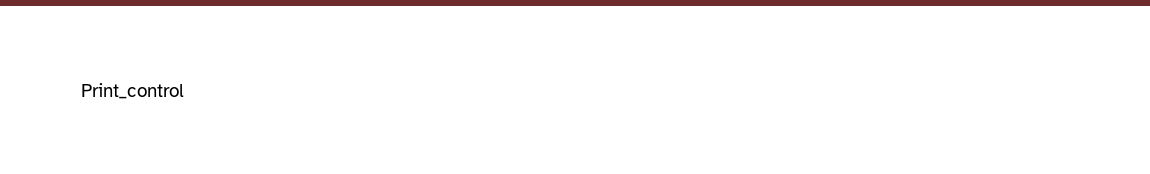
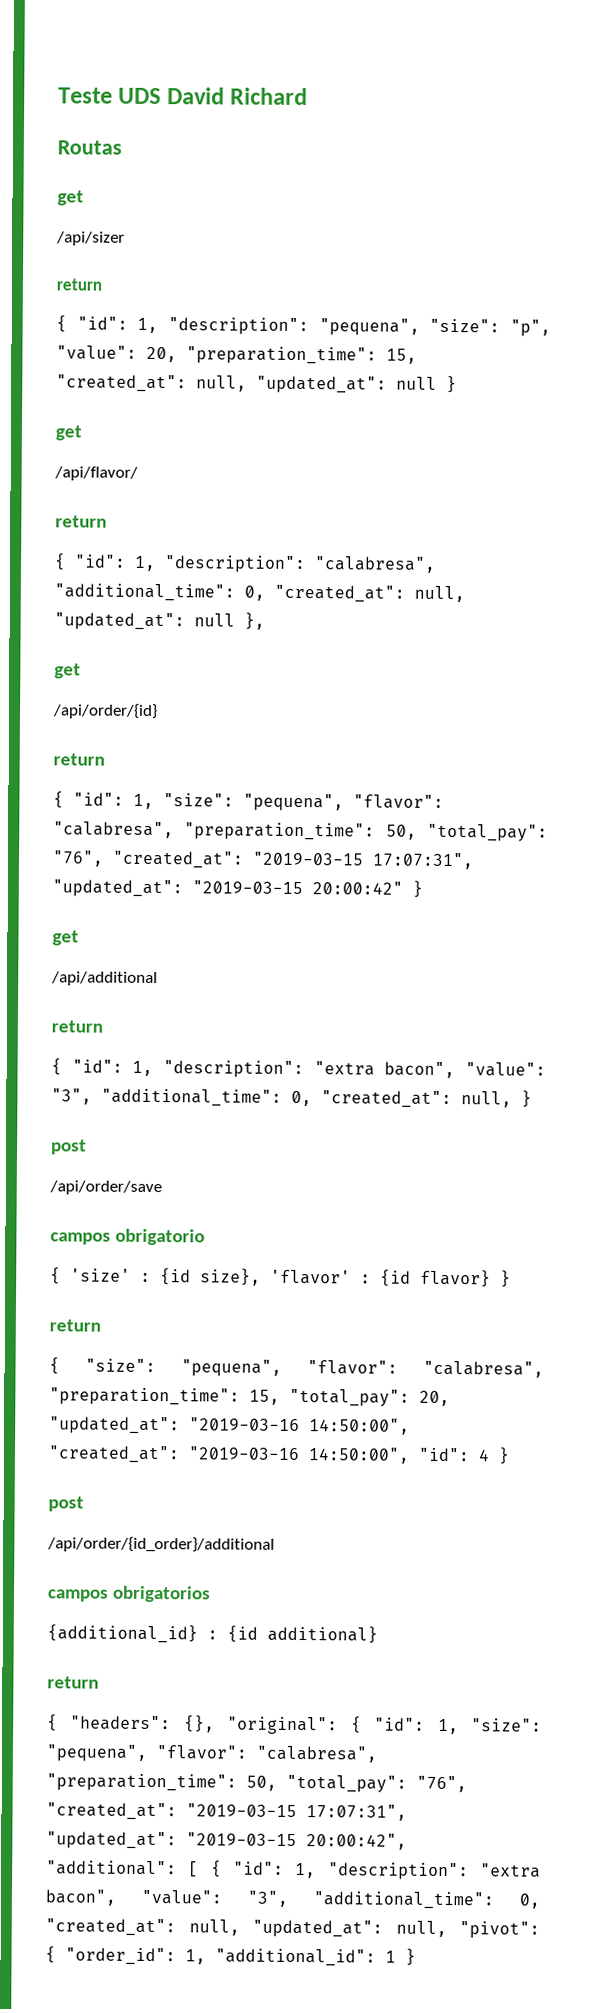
- Print_control
+ Teste UDS David Richard
+ Routas
+ get
+ /api/sizer
+ return
+ { "id": 1, "description": "pequena", "size": "p", "value": 20, "preparation_time": 15, "created_at": null, "updated_at": null }
+ get
+ /api/flavor/
+ return
+ { "id": 1, "description": "calabresa", "additional_time": 0, "created_at": null, "updated_at": null },
+ get
+ /api/order/{id}
+ return
+ { "id": 1, "size": "pequena", "flavor": "calabresa", "preparation_time": 50, "total_pay": "76", "created_at": "2019-03-15 17:07:31", "updated_at": "2019-03-15 20:00:42" }
+ get
+ /api/additional
+ return
+ { "id": 1, "description": "extra bacon", "value": "3", "additional_time": 0, "created_at": null, }
+ post
+ /api/order/save
+ campos obrigatorio
+ { 'size' : {id size}, 'flavor' : {id flavor} }
+ return
+ { "size": "pequena", "flavor": "calabresa", "preparation_time": 15, "total_pay": 20, "updated_at": "2019-03-16 14:50:00", "created_at": "2019-03-16 14:50:00", "id": 4 }
+ post
+ /api/order/{id_order}/additional
+ campos obrigatorios
+ {additional_id} : {id additional}
+ return
+ { "headers": {}, "original": { "id": 1, "size": "pequena", "flavor": "calabresa", "preparation_time": 50, "total_pay": "76", "created_at": "2019-03-15 17:07:31", "updated_at": "2019-03-15 20:00:42", "additional": [ { "id": 1, "description": "extra bacon", "value": "3", "additional_time": 0, "created_at": null, "updated_at": null, "pivot": { "order_id": 1, "additional_id": 1 }

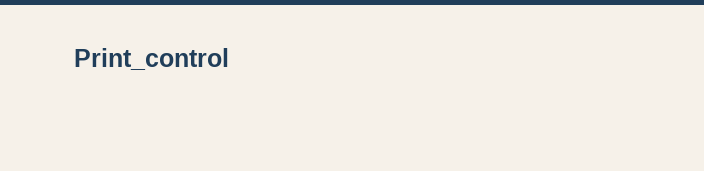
- Teste UDS David Richard
- Routas
- get
- /api/sizer
- return
- { "id": 1, "description": "pequena", "size": "p", "value": 20, "preparation_time": 15, "created_at": null, "updated_at": null }
- get
- /api/flavor/
- return
- { "id": 1, "description": "calabresa", "additional_time": 0, "created_at": null, "updated_at": null },
- get
- /api/order/{id}
- return
- { "id": 1, "size": "pequena", "flavor": "calabresa", "preparation_time": 50, "total_pay": "76", "created_at": "2019-03-15 17:07:31", "updated_at": "2019-03-15 20:00:42" }
- get
- /api/additional
- return
- { "id": 1, "description": "extra bacon", "value": "3", "additional_time": 0, "created_at": null, }
- post
- /api/order/save
- campos obrigatorio
- { 'size' : {id size}, 'flavor' : {id flavor} }
- return
- { "size": "pequena", "flavor": "calabresa", "preparation_time": 15, "total_pay": 20, "updated_at": "2019-03-16 14:50:00", "created_at": "2019-03-16 14:50:00", "id": 4 }
- post
- /api/order/{id_order}/additional
- campos obrigatorios
- {additional_id} : {id additional}
- return
- { "headers": {}, "original": { "id": 1, "size": "pequena", "flavor": "calabresa", "preparation_time": 50, "total_pay": "76", "created_at": "2019-03-15 17:07:31", "updated_at": "2019-03-15 20:00:42", "additional": [ { "id": 1, "description": "extra bacon", "value": "3", "additional_time": 0, "created_at": null, "updated_at": null, "pivot": { "order_id": 1, "additional_id": 1 }
+ Print_control

